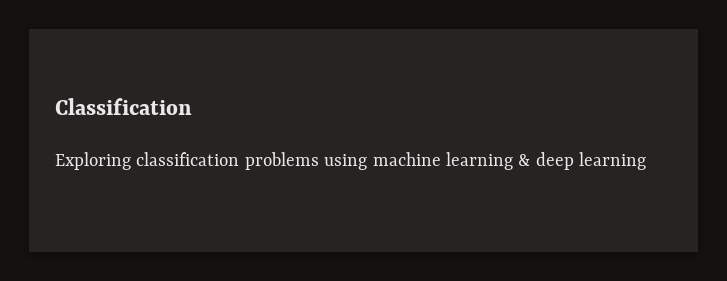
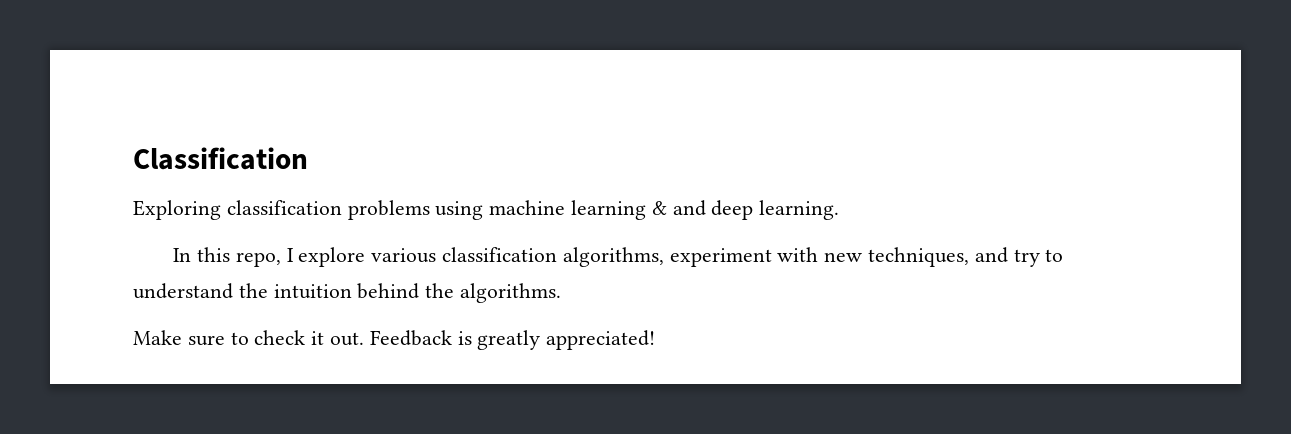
- Exploring classification problems using machine learning & deep learning
+ Exploring classification problems using machine learning & and deep learning.
+ In this repo, I explore various classification algorithms, experiment with new techniques, and try to understand the intuition behind the algorithms.
+ Make sure to check it out. Feedback is greatly appreciated!

